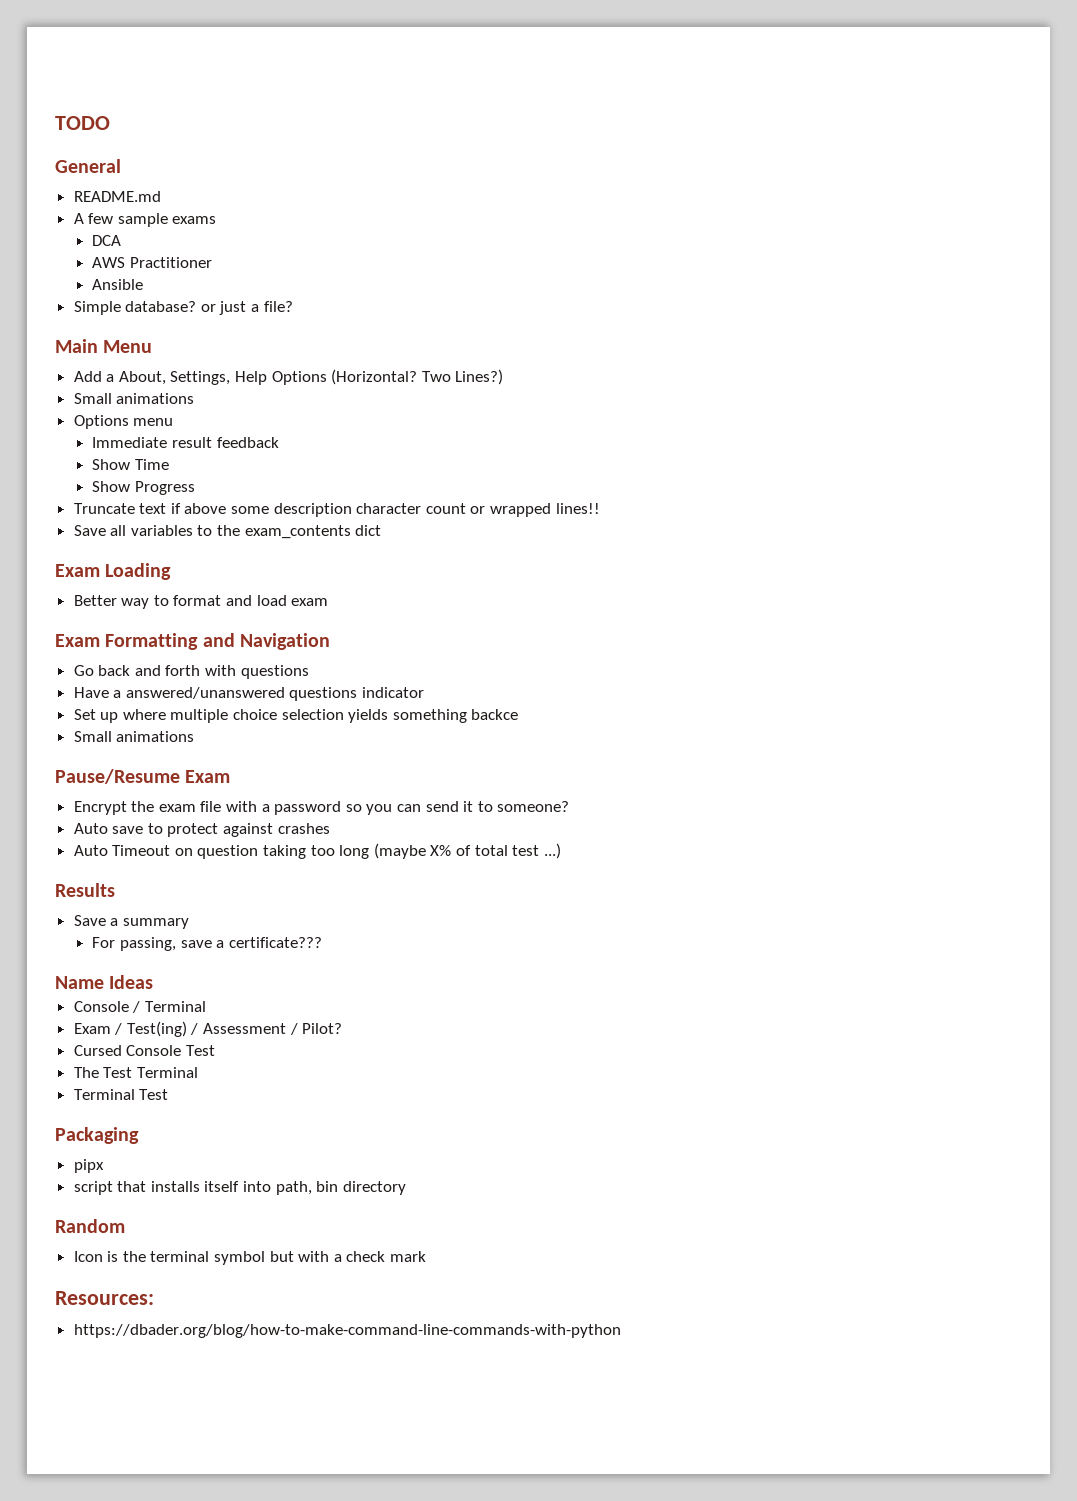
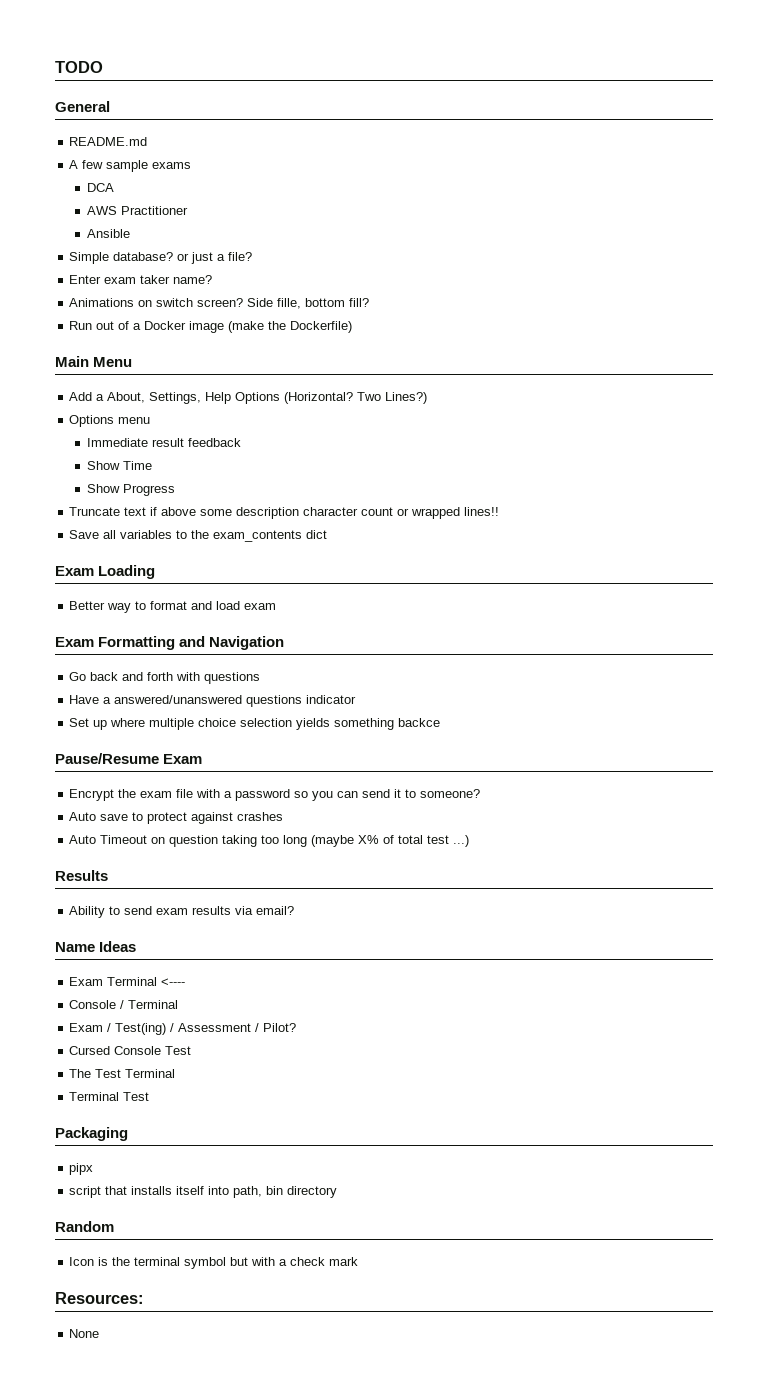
+ Enter exam taker name?
+ Animations on switch screen? Side fille, bottom fill?
+ Run out of a Docker image (make the Dockerfile)
  Two Lines?)
- Small animations
  Set up where multiple choice selection yields something backce
- Small animations
- Save a summary
- For passing, save a certificate???
+ Ability to send exam results via email?
+ Exam Terminal <----
- https://dbader.org/blog/how-to-make-command-line-commands-with-python
+ None

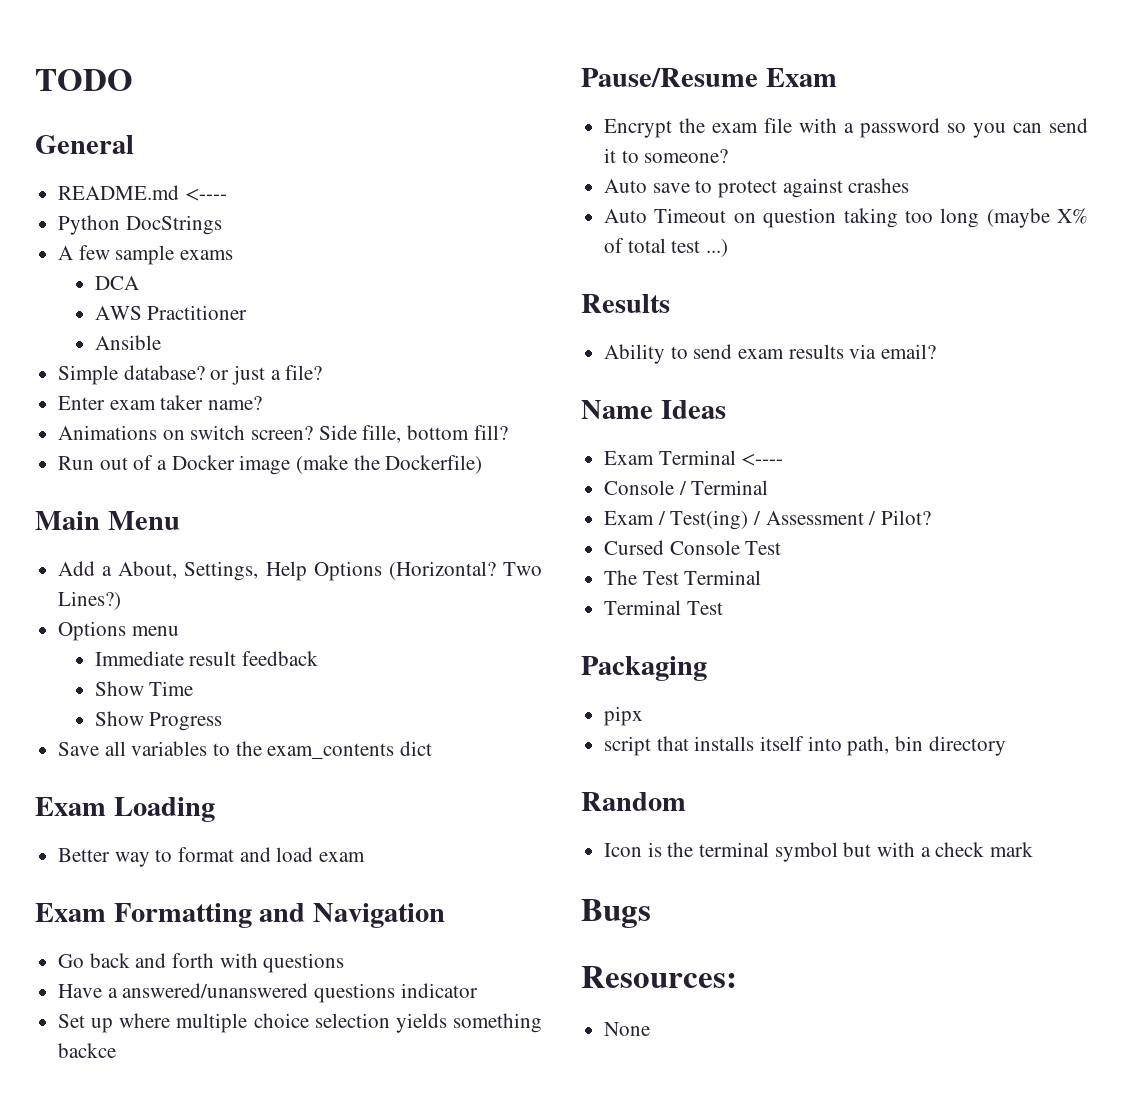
- README.md
+ README.md <----
+ Python DocStrings
- Truncate text if above some description character count or wrapped lines!!
+ Bugs

